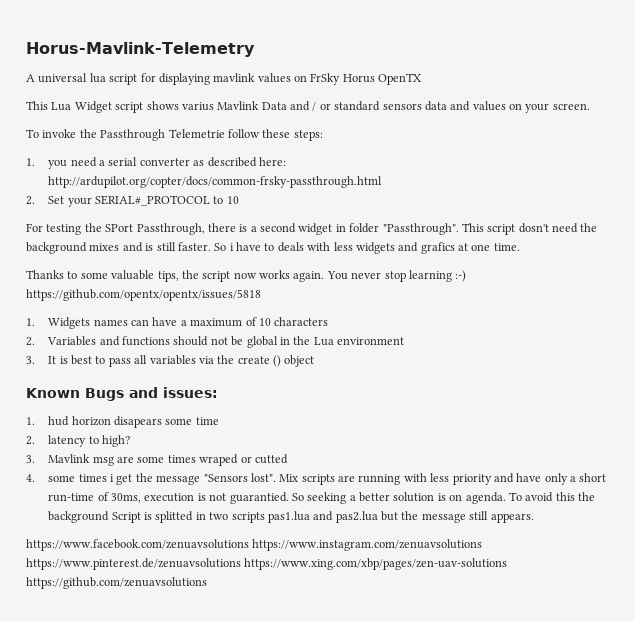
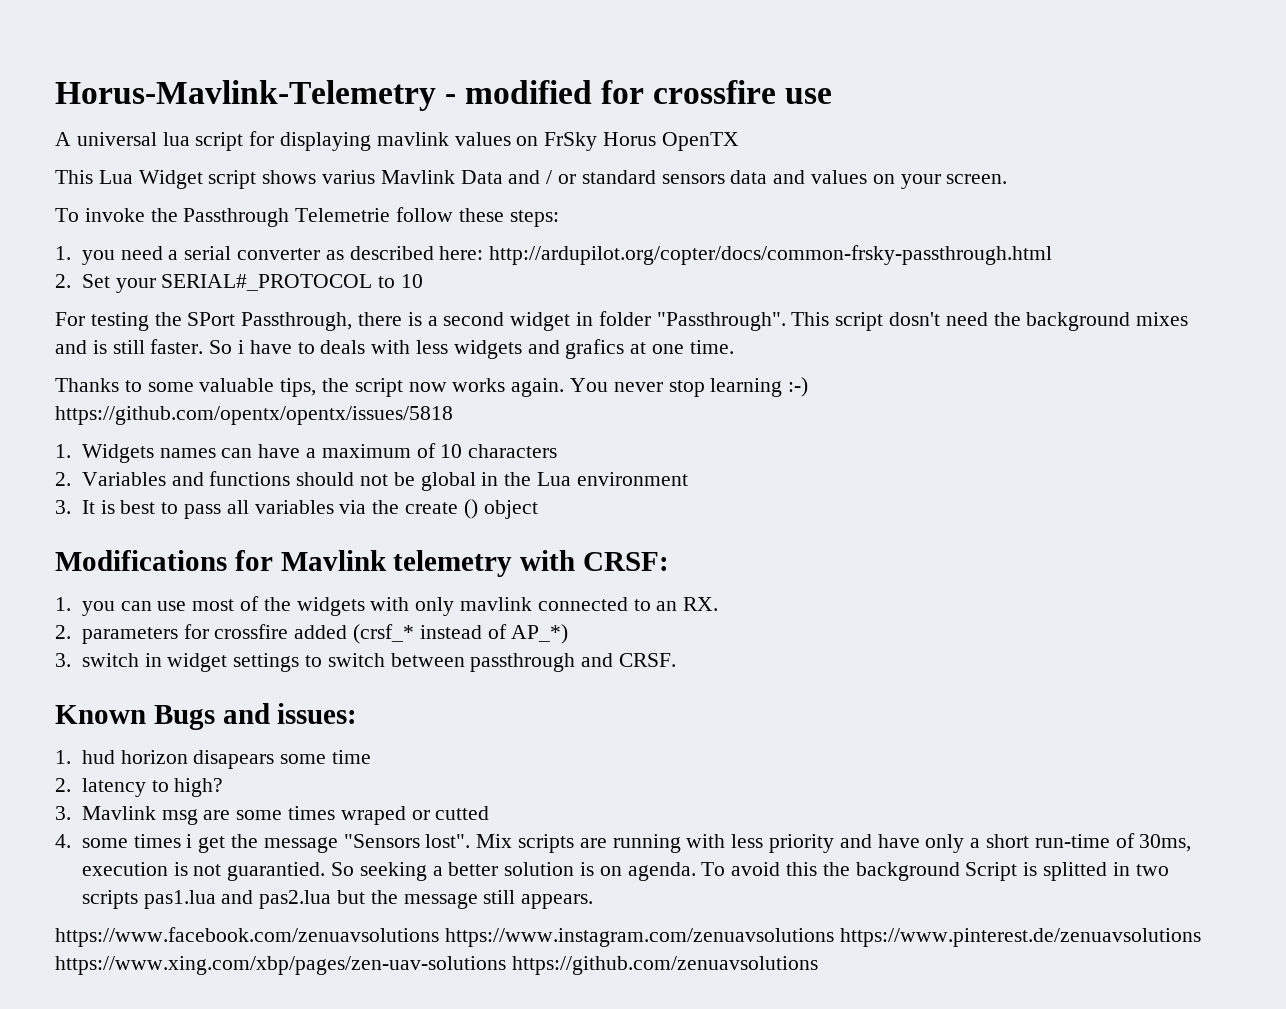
- Horus-Mavlink-Telemetry
+ Horus-Mavlink-Telemetry - modified for crossfire use
+ Modifications for Mavlink telemetry with CRSF:
+ 1. you can use most of the widgets with only mavlink connected to an RX.
+ 2. parameters for crossfire added (crsf_* instead of AP_*)
+ 3. switch in widget settings to switch between passthrough and CRSF.

